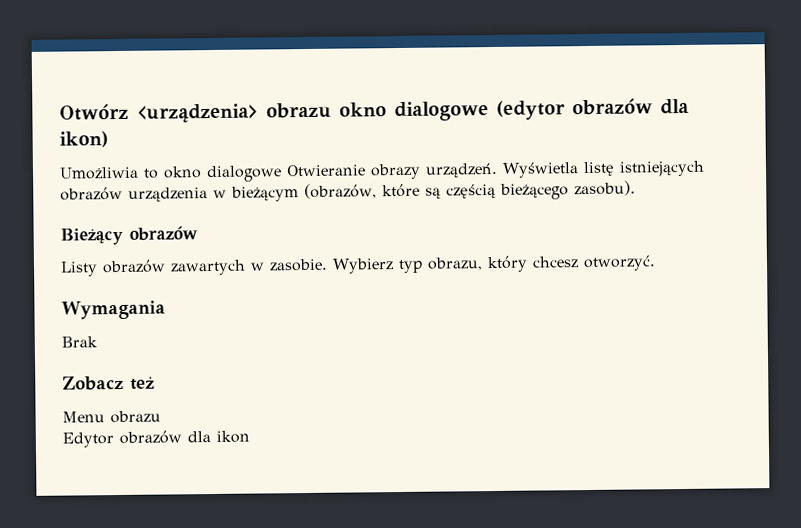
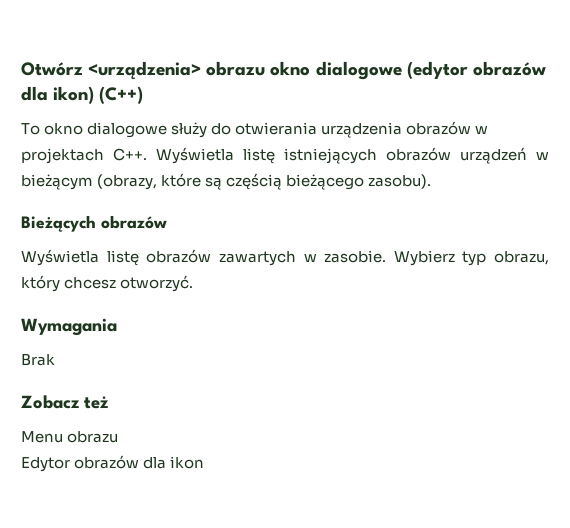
- Otwórz <urządzenia> obrazu okno dialogowe (edytor obrazów dla ikon)
- Umożliwia to okno dialogowe Otwieranie obrazy urządzeń. Wyświetla listę istniejących obrazów urządzenia w bieżącym (obrazów, które są częścią bieżącego zasobu).
+ Otwórz <urządzenia> obrazu okno dialogowe (edytor obrazów dla ikon) (C++)
+ To okno dialogowe służy do otwierania urządzenia obrazów w projektach C++. Wyświetla listę istniejących obrazów urządzeń w bieżącym (obrazy, które są częścią bieżącego zasobu).
- Bieżący obrazów
+ Bieżących obrazów
- Listy obrazów zawartych w zasobie.
+ Wyświetla listę obrazów zawartych w zasobie.

